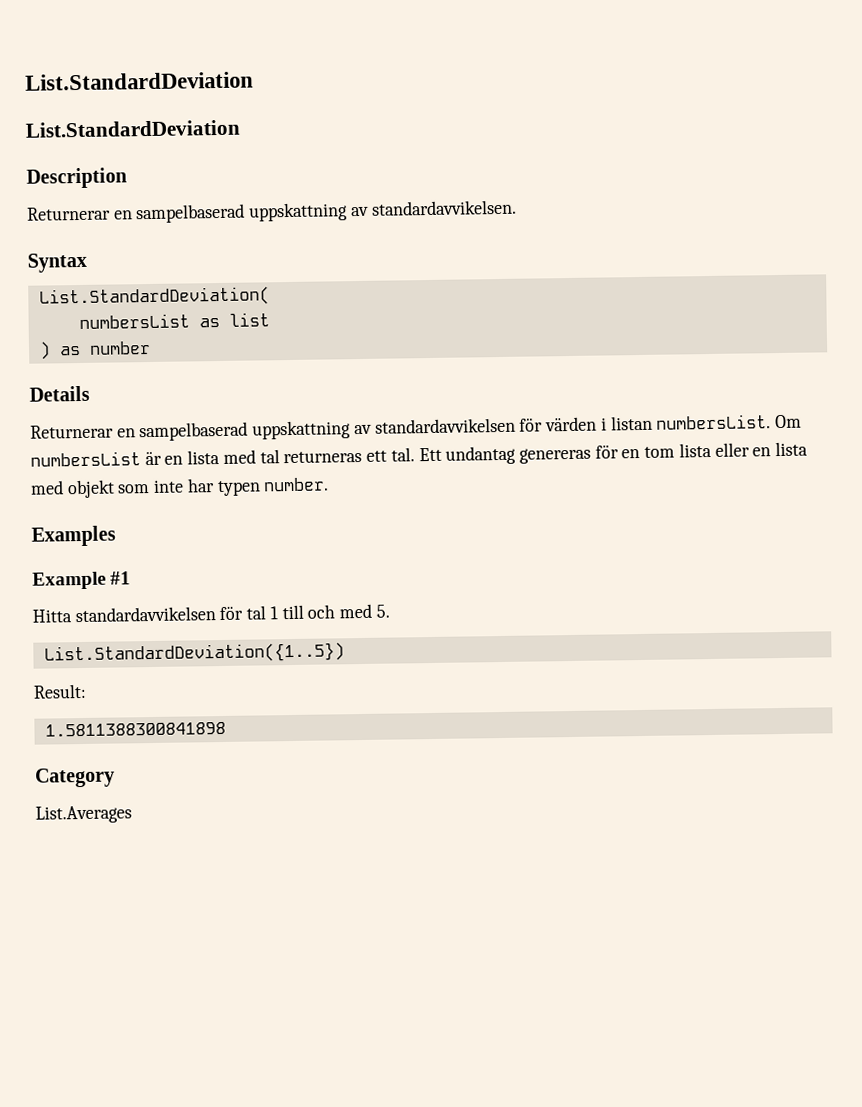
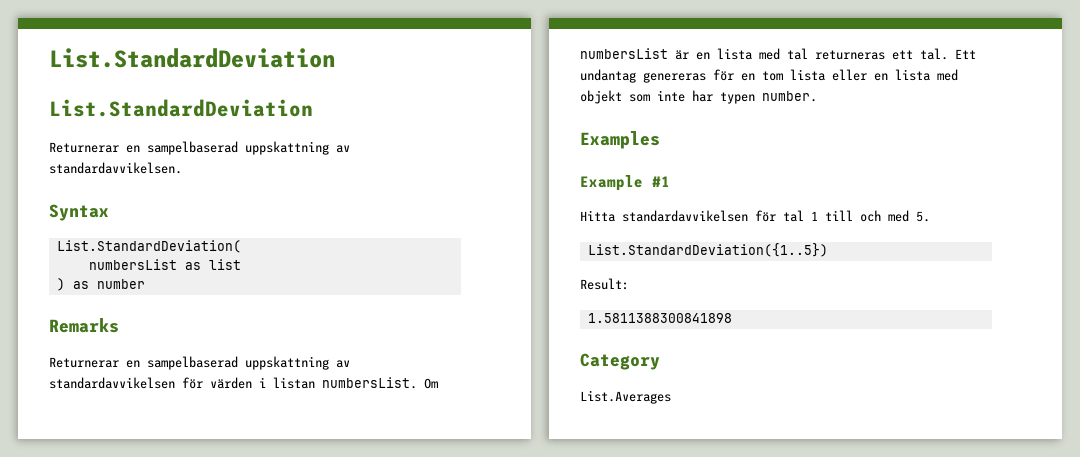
- Description
- Details
+ Remarks

